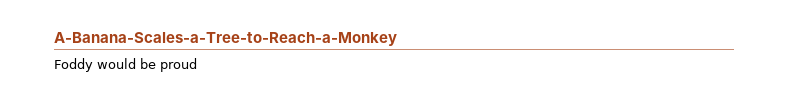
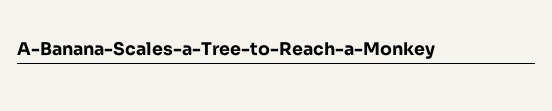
- Foddy would be proud

